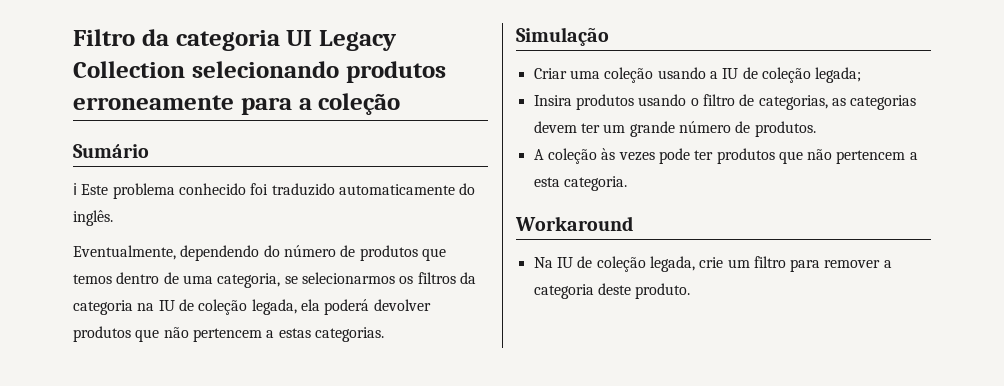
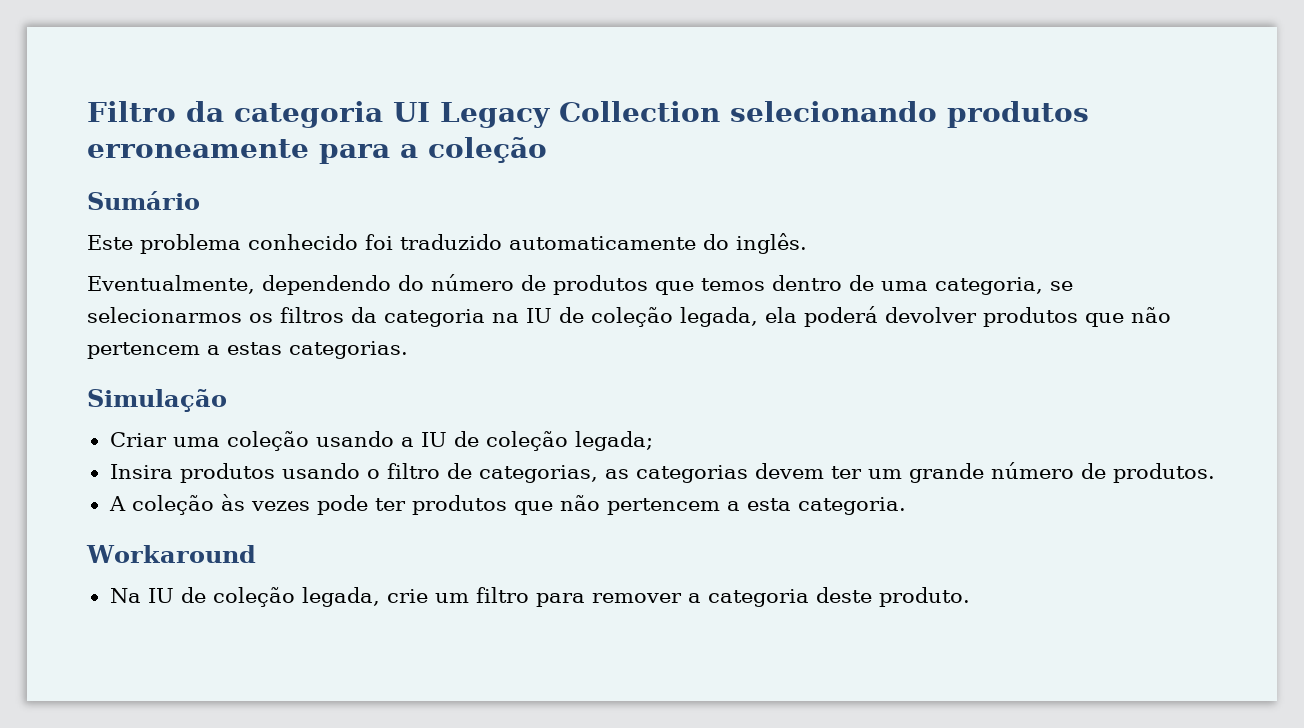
- ℹ Este problema conhecido foi traduzido automaticamente do inglês.
+ Este problema conhecido foi traduzido automaticamente do inglês.

